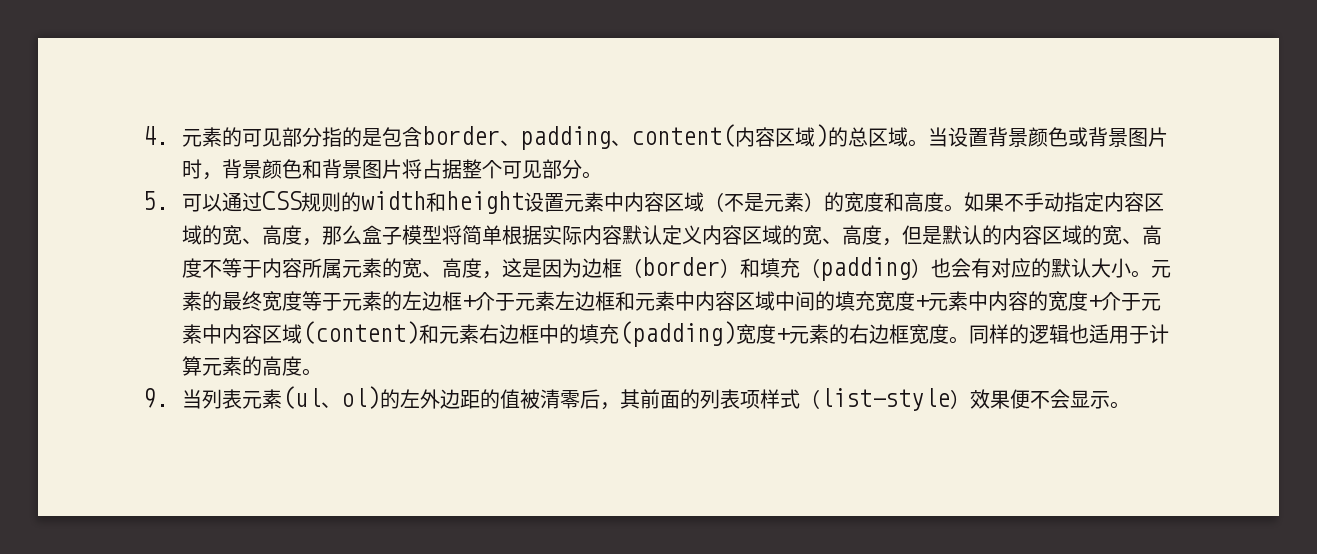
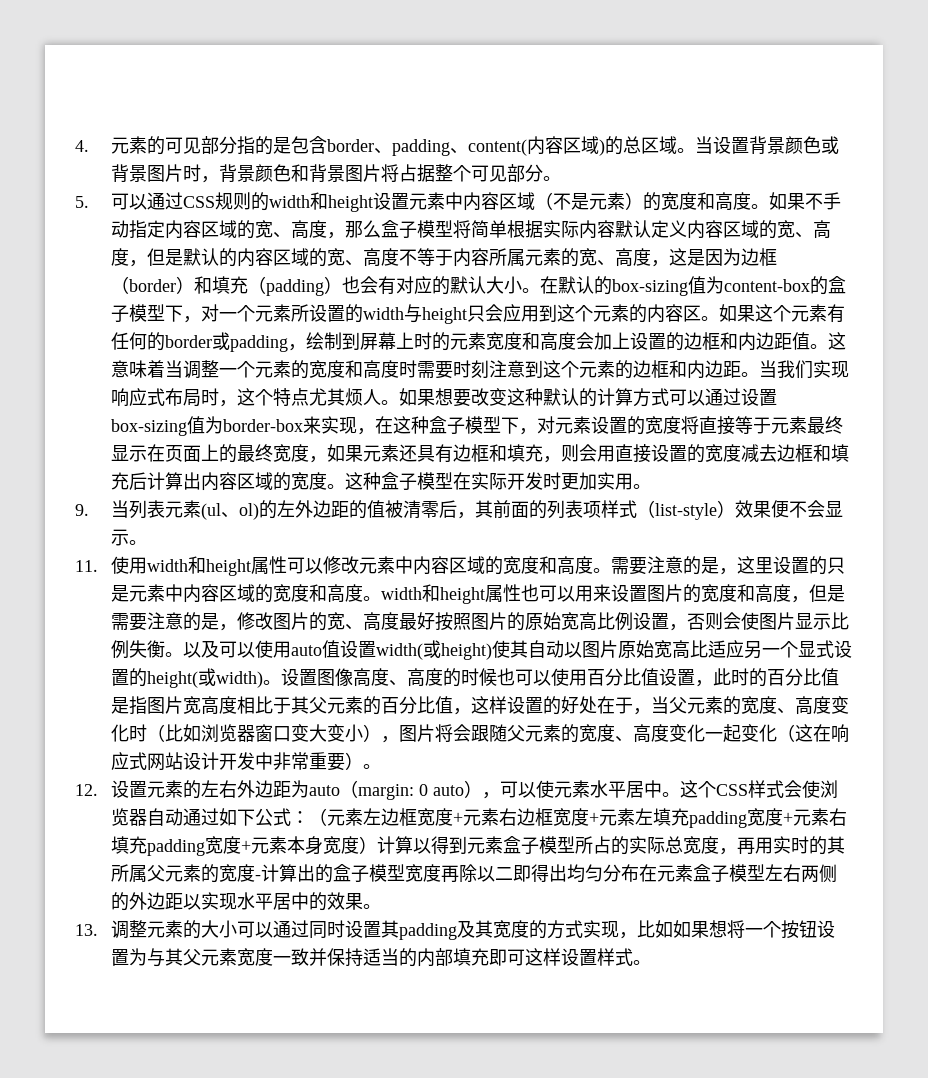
- 元素的最终宽度等于元素的左边框+介于元素左边框和元素中内容区域中间的填充宽度+元素中内容的宽度+介于元素中内容区域(content)和元素右边框中的填充(padding)宽度+元素的右边框宽度。同样的逻辑也适用于计算元素的高度。
+ 在默认的box-sizing值为content-box的盒子模型下，对一个元素所设置的width与height只会应用到这个元素的内容区。如果这个元素有任何的border或padding，绘制到屏幕上时的元素宽度和高度会加上设置的边框和内边距值。这意味着当调整一个元素的宽度和高度时需要时刻注意到这个元素的边框和内边距。当我们实现响应式布局时，这个特点尤其烦人。如果想要改变这种默认的计算方式可以通过设置box-sizing值为border-box来实现，在这种盒子模型下，对元素设置的宽度将直接等于元素最终显示在页面上的最终宽度，如果元素还具有边框和填充，则会用直接设置的宽度减去边框和填充后计算出内容区域的宽度。这种盒子模型在实际开发时更加实用。
+ 11.使用width和height属性可以修改元素中内容区域的宽度和高度。需要注意的是，这里设置的只是元素中内容区域的宽度和高度。width和height属性也可以用来设置图片的宽度和高度，但是需要注意的是，修改图片的宽、高度最好按照图片的原始宽高比例设置，否则会使图片显示比例失衡。以及可以使用auto值设置width(或height)使其自动以图片原始宽高比适应另一个显式设置的height(或width)。设置图像高度、高度的时候也可以使用百分比值设置，此时的百分比值是指图片宽高度相比于其父元素的百分比值，这样设置的好处在于，当父元素的宽度、高度变化时（比如浏览器窗口变大变小），图片将会跟随父元素的宽度、高度变化一起变化（这在响应式网站设计开发中非常重要）。
+ 12.设置元素的左右外边距为auto（margin: 0 auto），可以使元素水平居中。这个CSS样式会使浏览器自动通过如下公式：（元素左边框宽度+元素右边框宽度+元素左填充padding宽度+元素右填充padding宽度+元素本身宽度）计算以得到元素盒子模型所占的实际总宽度，再用实时的其所属父元素的宽度-计算出的盒子模型宽度再除以二即得出均匀分布在元素盒子模型左右两侧的外边距以实现水平居中的效果。
+ 13.调整元素的大小可以通过同时设置其padding及其宽度的方式实现，比如如果想将一个按钮设置为与其父元素宽度一致并保持适当的内部填充即可这样设置样式。

